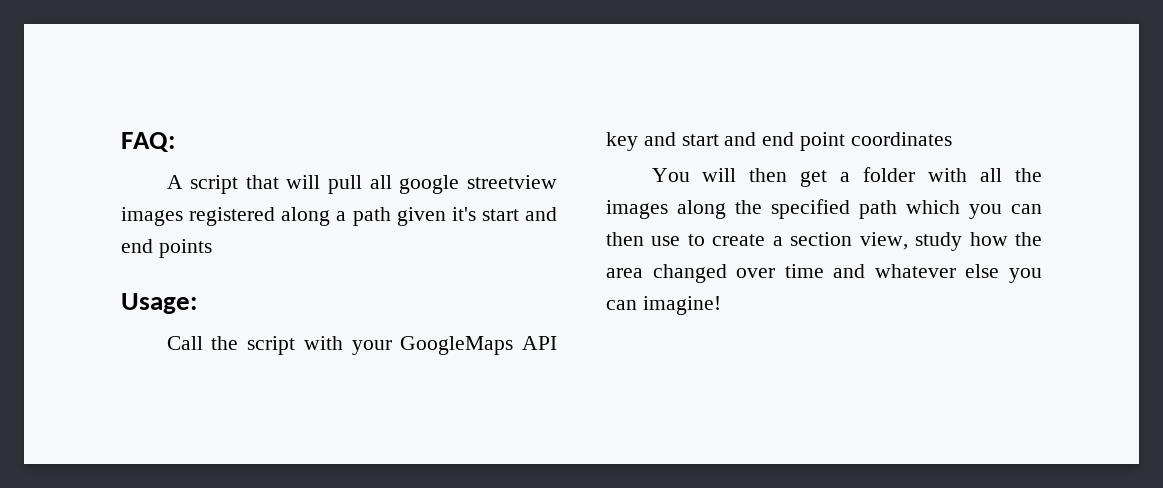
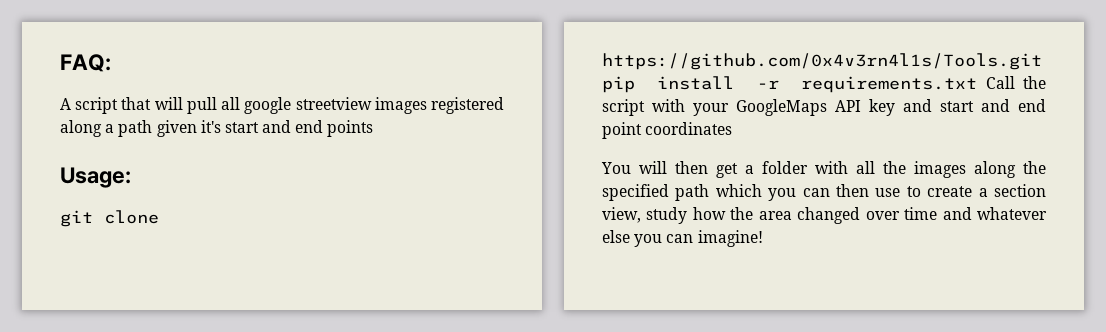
- Call the script with your GoogleMaps API key and start and end point coordinates
+ git clone https://github.com/0x4v3rn4l1s/Tools.git pip install -r requirements.txt Call the script with your GoogleMaps API key and start and end point coordinates

